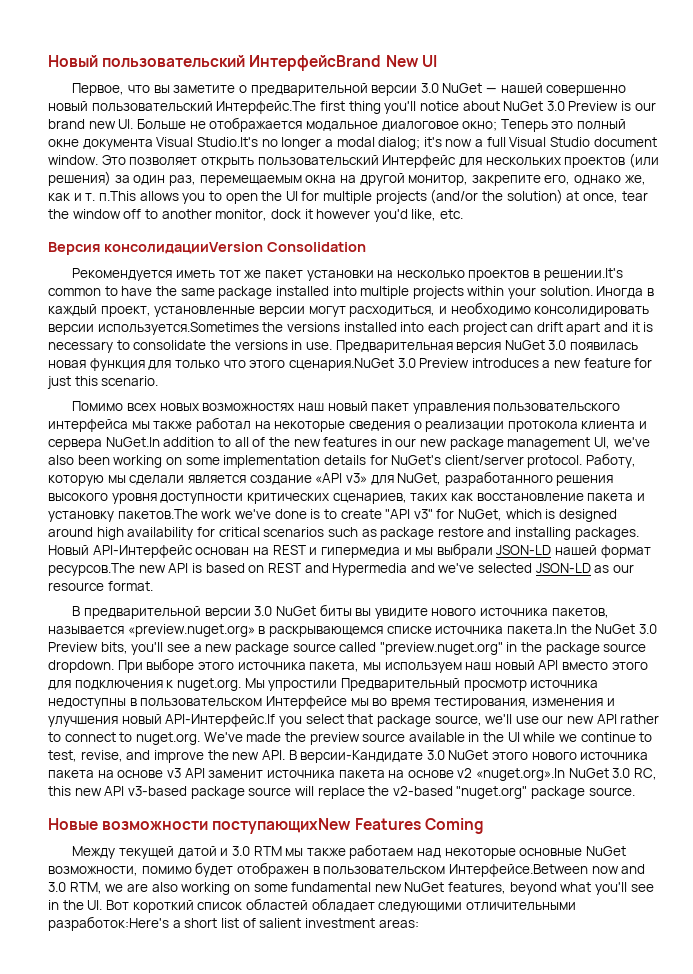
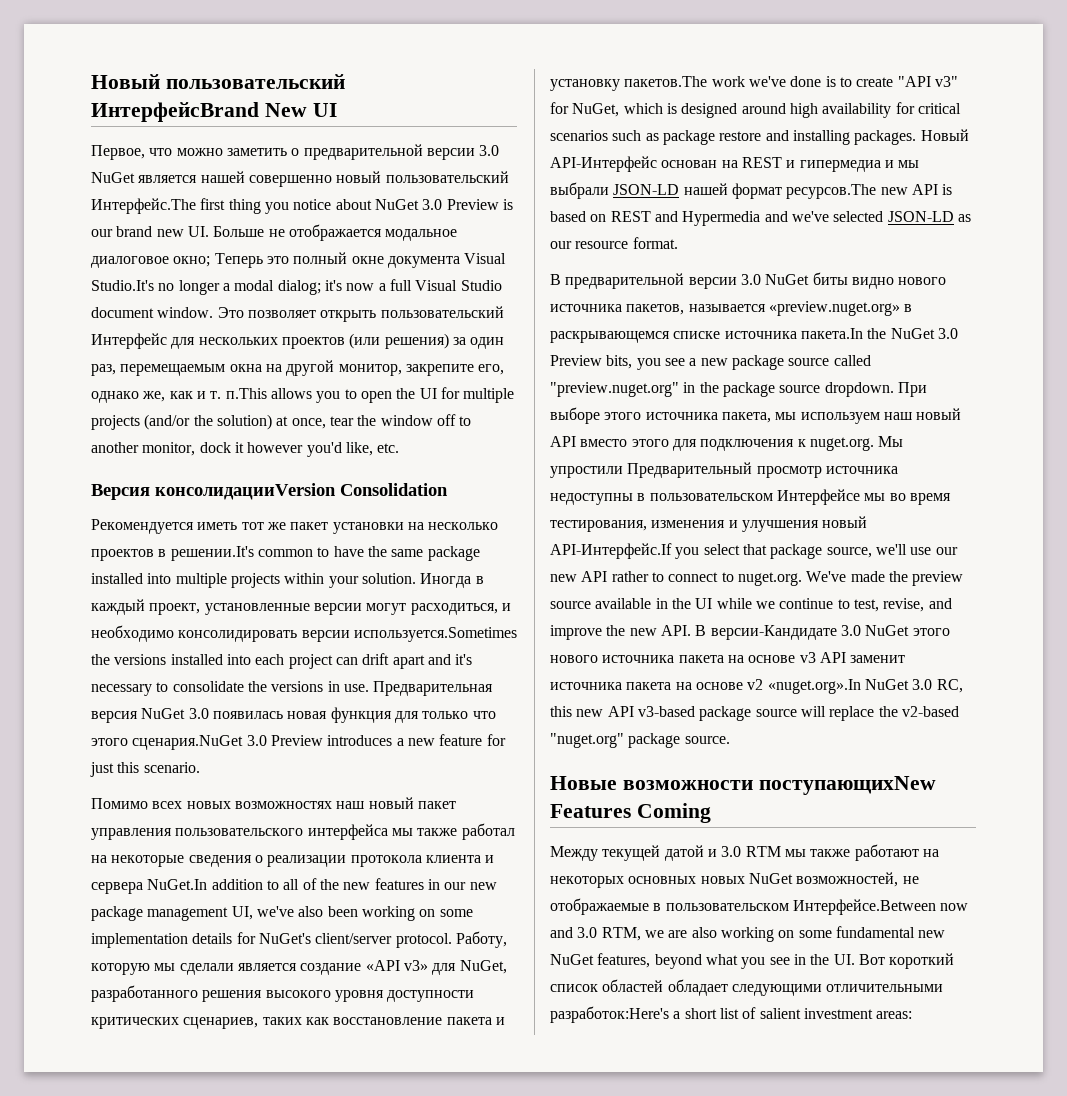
- Первое, что вы заметите о предварительной версии 3.0 NuGet — нашей совершенно новый пользовательский Интерфейс.The first thing you'll notice about NuGet 3.0 Preview is our brand new UI. Больше не отображается модальное диалоговое окно; Теперь это полный окне документа Visual Studio.It's no longer a modal dialog; it's now a full Visual Studio document window.
+ Первое, что можно заметить о предварительной версии 3.0 NuGet является нашей совершенно новый пользовательский Интерфейс.The first thing you notice about NuGet 3.0 Preview is our brand new UI. Больше не отображается модальное диалоговое окно; Теперь это полный окне документа Visual Studio.It's no longer a modal dialog; it's now a full Visual Studio document window.
- Иногда в каждый проект, установленные версии могут расходиться, и необходимо консолидировать версии используется.Sometimes the versions installed into each project can drift apart and it is necessary to consolidate the versions in use.
+ Иногда в каждый проект, установленные версии могут расходиться, и необходимо консолидировать версии используется.Sometimes the versions installed into each project can drift apart and it's necessary to consolidate the versions in use.
- В предварительной версии 3.0 NuGet биты вы увидите нового источника пакетов, называется «preview.nuget.org» в раскрывающемся списке источника пакета.In the NuGet 3.0 Preview bits, you'll see a new package source called "preview.nuget.org" in the package source dropdown.
+ В предварительной версии 3.0 NuGet биты видно нового источника пакетов, называется «preview.nuget.org» в раскрывающемся списке источника пакета.In the NuGet 3.0 Preview bits, you see a new package source called "preview.nuget.org" in the package source dropdown.
- Между текущей датой и 3.0 RTM мы также работаем над некоторые основные NuGet возможности, помимо будет отображен в пользовательском Интерфейсе.Between now and 3.0 RTM, we are also working on some fundamental new NuGet features, beyond what you'll see in the UI. Вот короткий список областей обладает следующими отличительными разработок:Here's a short list of salient investment areas:
+ Между текущей датой и 3.0 RTM мы также работают на некоторых основных новых NuGet возможностей, не отображаемые в пользовательском Интерфейсе.Between now and 3.0 RTM, we are also working on some fundamental new NuGet features, beyond what you see in the UI. Вот короткий список областей обладает следующими отличительными разработок:Here's a short list of salient investment areas:

